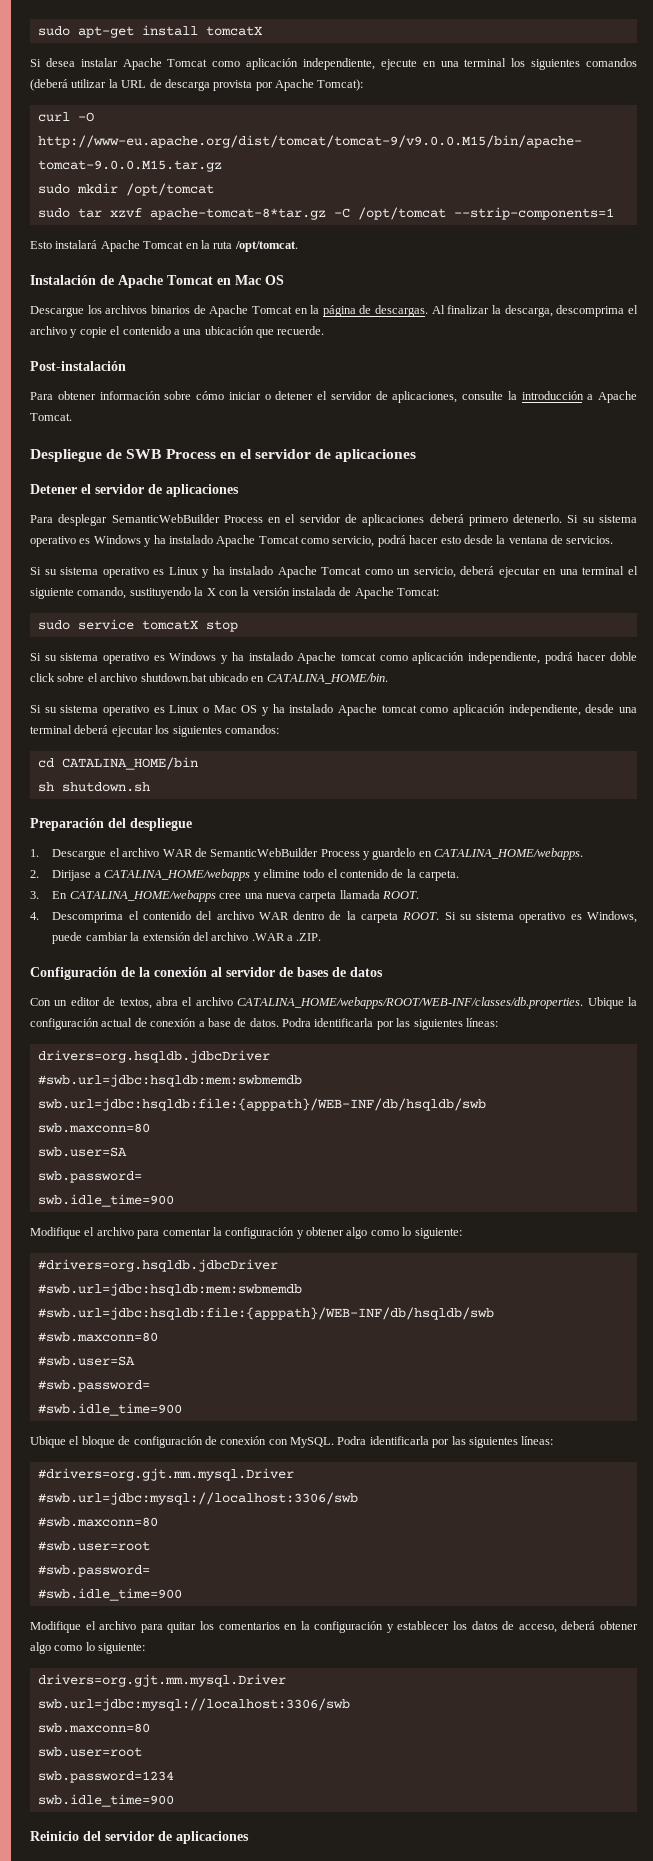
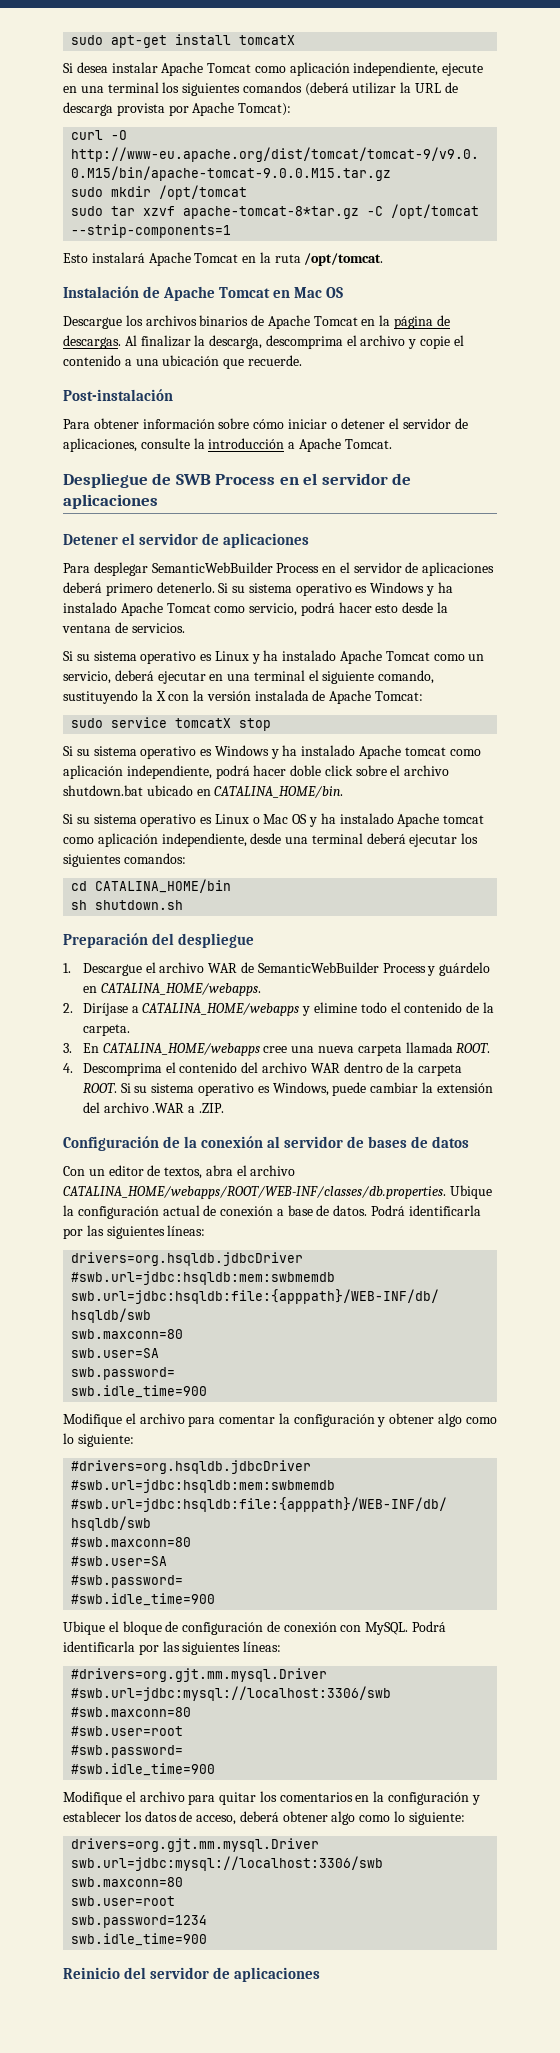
- 1. Descargue el archivo WAR de SemanticWebBuilder Process y guardelo en CATALINA_HOME/webapps.
+ 1. Descargue el archivo WAR de SemanticWebBuilder Process y guárdelo en CATALINA_HOME/webapps.
- 2. Dirijase a CATALINA_HOME/webapps y elimine todo el contenido de la carpeta.
+ 2. Diríjase a CATALINA_HOME/webapps y elimine todo el contenido de la carpeta.
- Con un editor de textos, abra el archivo CATALINA_HOME/webapps/ROOT/WEB-INF/classes/db.properties. Ubique la configuración actual de conexión a base de datos. Podra identificarla por las siguientes líneas:
+ Con un editor de textos, abra el archivo CATALINA_HOME/webapps/ROOT/WEB-INF/classes/db.properties. Ubique la configuración actual de conexión a base de datos. Podrá identificarla por las siguientes líneas:
- Ubique el bloque de configuración de conexión con MySQL. Podra identificarla por las siguientes líneas:
+ Ubique el bloque de configuración de conexión con MySQL. Podrá identificarla por las siguientes líneas:

